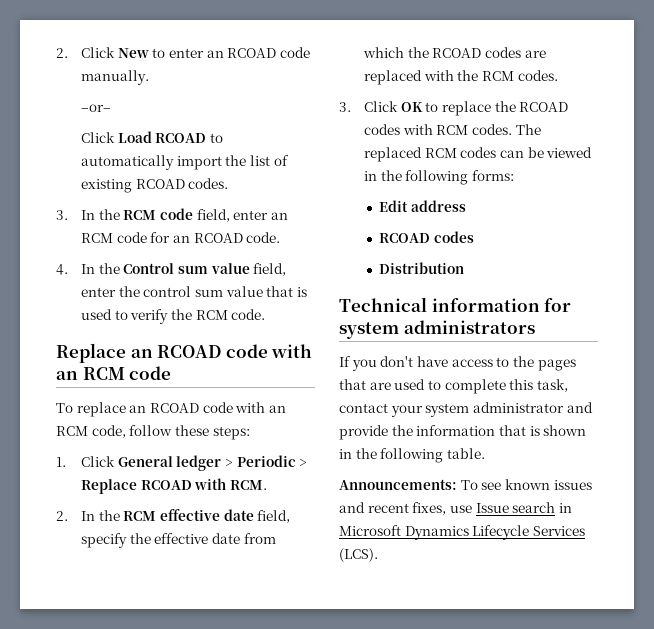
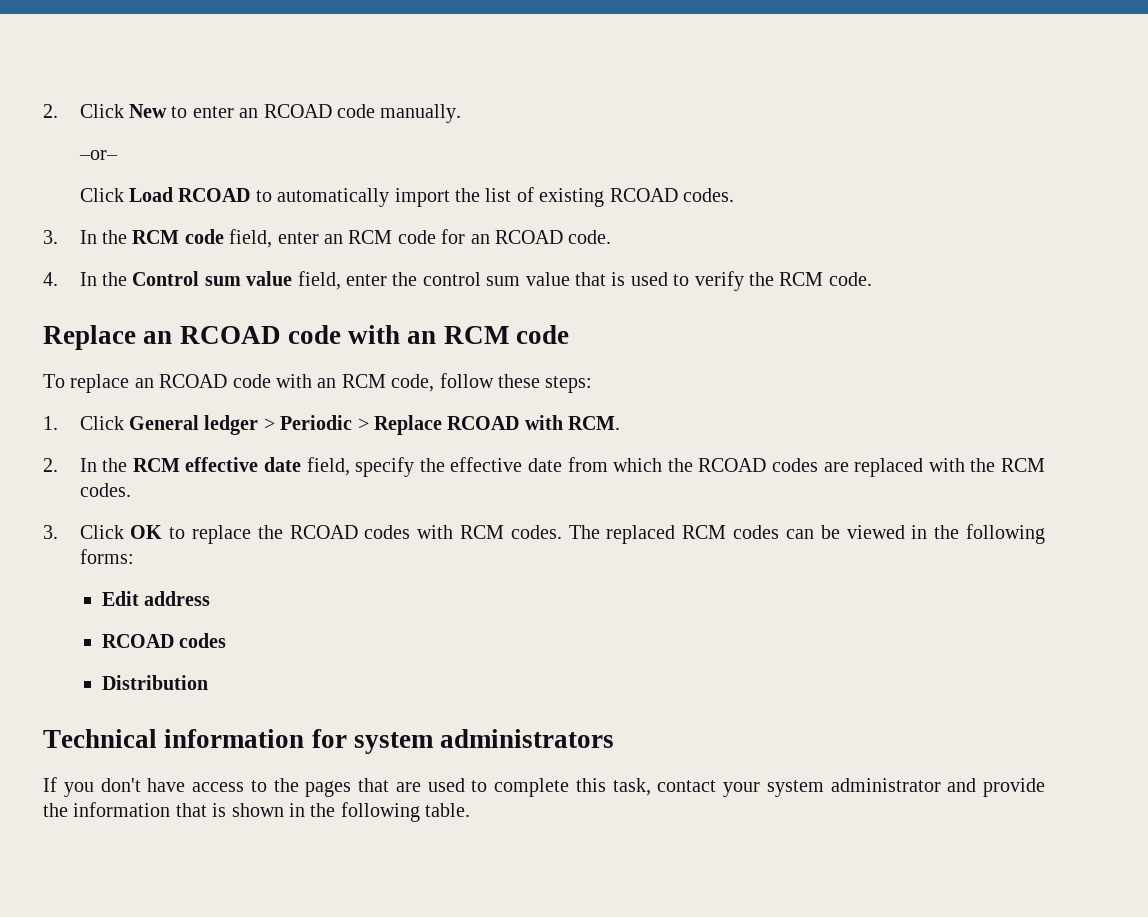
- Announcements: To see known issues and recent fixes, use Issue search in Microsoft Dynamics Lifecycle Services (LCS).

